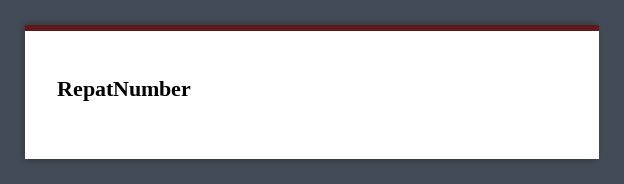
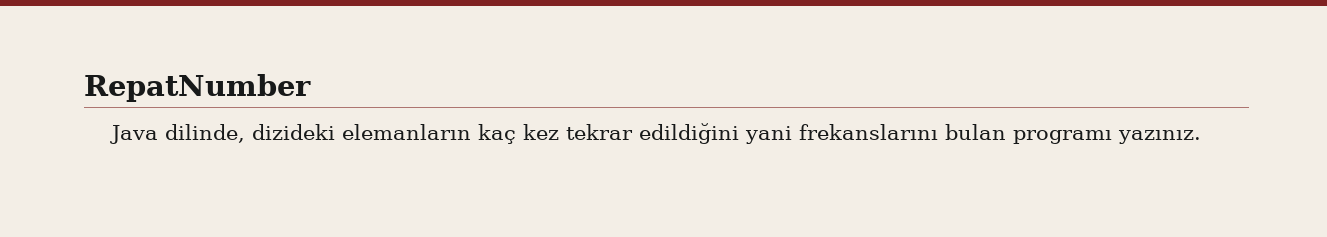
+ Java dilinde, dizideki elemanların kaç kez tekrar edildiğini yani frekanslarını bulan programı yazınız.

